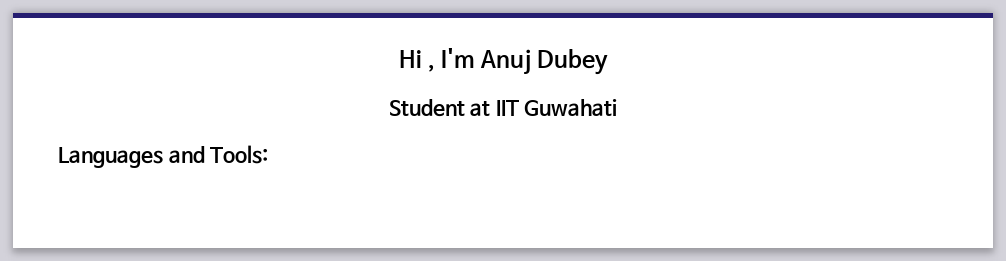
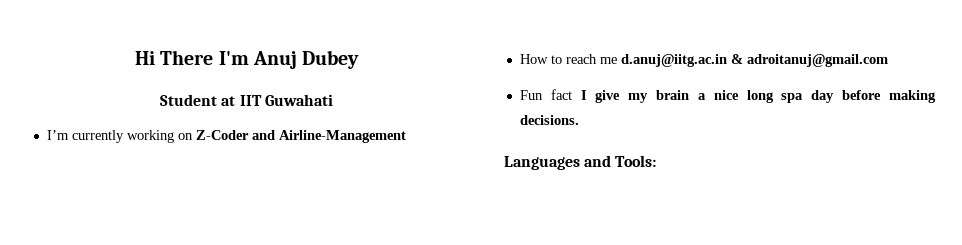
- Hi , I'm Anuj Dubey
+ Hi There I'm Anuj Dubey
+ I’m currently working on Z-Coder and Airline-Management
+ How to reach me d.anuj@iitg.ac.in & adroitanuj@gmail.com
+ Fun fact I give my brain a nice long spa day before making decisions.

